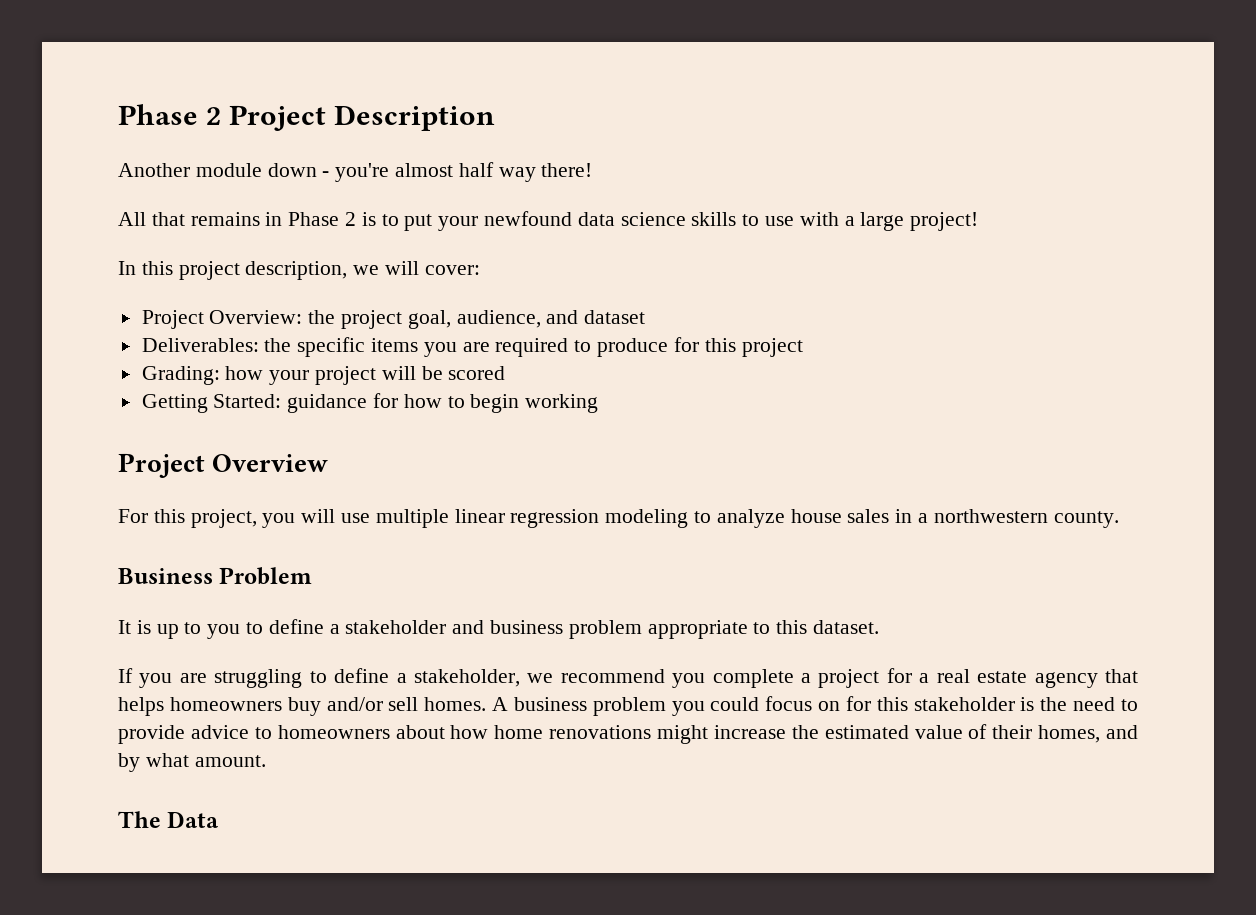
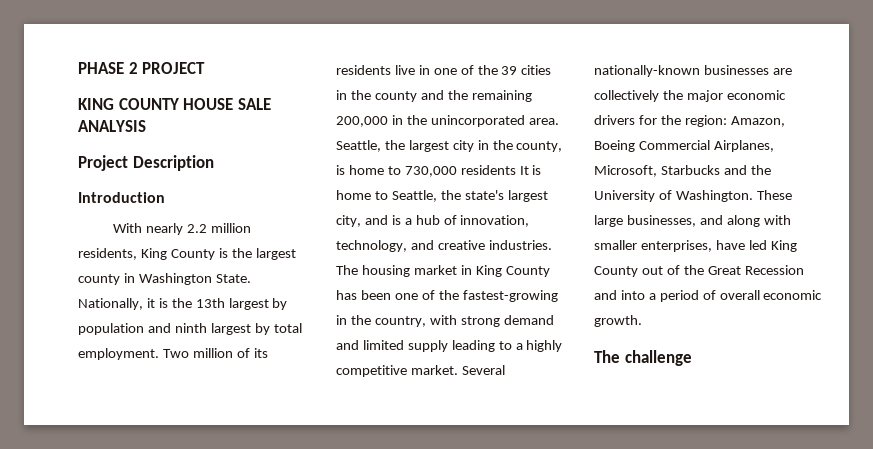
- Phase 2 Project Description
- Another module down - you're almost half way there!
- All that remains in Phase 2 is to put your newfound data science skills to use with a large project!
- In this project description, we will cover:
- Project Overview: the project goal, audience, and dataset
- Deliverables: the specific items you are required to produce for this project
- Grading: how your project will be scored
- Getting Started: guidance for how to begin working
- Project Overview
- For this project, you will use multiple linear regression modeling to analyze house sales in a northwestern county.
- Business Problem
- It is up to you to define a stakeholder and business problem appropriate to this dataset.
- If you are struggling to define a stakeholder, we recommend you complete a project for a real estate agency that helps homeowners buy and/or sell homes. A business problem you could focus on for this stakeholder is the need to provide advice to homeowners about how home renovations might increase the estimated value of their homes, and by what amount.
- The Data
+ PHASE 2 PROJECT
+ KING COUNTY HOUSE SALE ANALYSIS
+ Project Description
+ Introduction
+ With nearly 2.2 million residents, King County is the largest county in Washington State. Nationally, it is the 13th largest by population and ninth largest by total employment. Two million of its residents live in one of the 39 cities in the county and the remaining 200,000 in the unincorporated area. Seattle, the largest city in the county, is home to 730,000 residents It is home to Seattle, the state's largest city, and is a hub of innovation, technology, and creative industries. The housing market in King County has been one of the fastest-growing in the country, with strong demand and limited supply leading to a highly competitive market. Several nationally-known businesses are collectively the major economic drivers for the region: Amazon, Boeing Commercial Airplanes, Microsoft, Starbucks and the University of Washington. These large businesses, and along with smaller enterprises, have led King County out of the Great Recession and into a period of overall economic growth.
+ The challenge

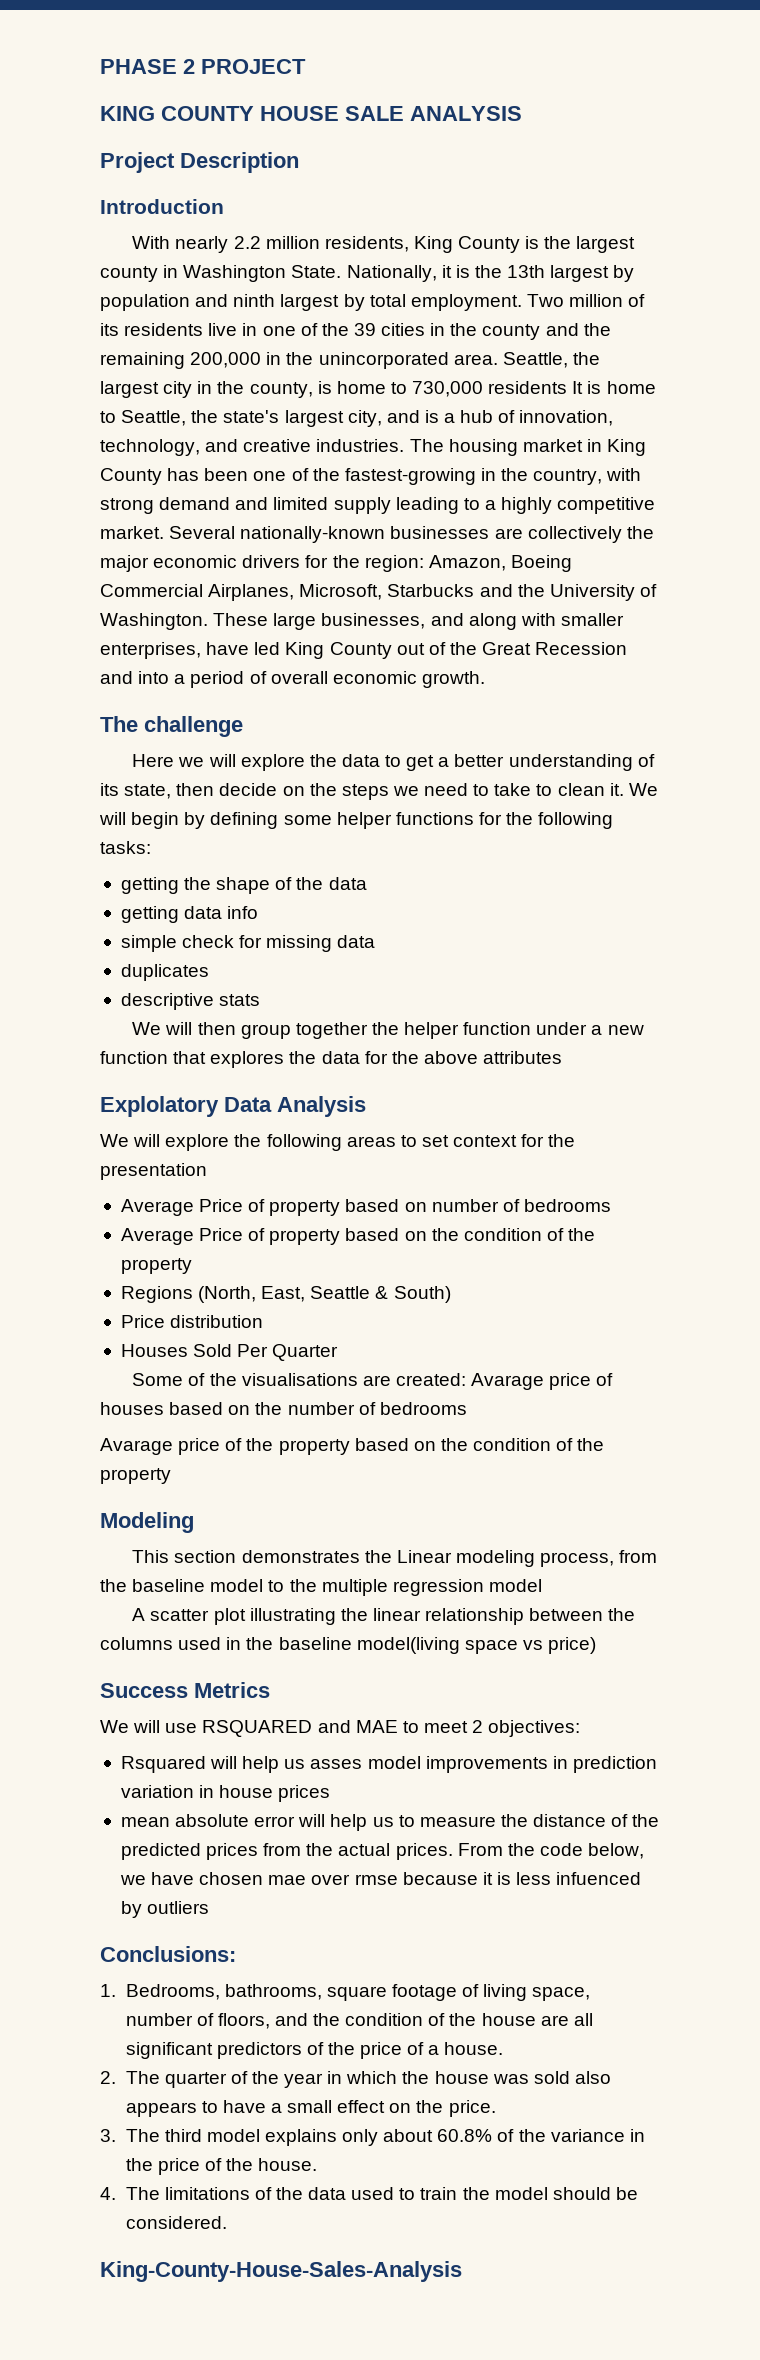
+ Here we will explore the data to get a better understanding of its state, then decide on the steps we need to take to clean it. We will begin by defining some helper functions for the following tasks:
+ getting the shape of the data
+ getting data info
+ simple check for missing data
+ duplicates
+ descriptive stats
+ We will then group together the helper function under a new function that explores the data for the above attributes
+ Explolatory Data Analysis
+ We will explore the following areas to set context for the presentation
+ Average Price of property based on number of bedrooms
+ Average Price of property based on the condition of the property
+ Regions (North, East, Seattle & South)
+ Price distribution
+ Houses Sold Per Quarter
+ Some of the visualisations are created: Avarage price of houses based on the number of bedrooms
+ Avarage price of the property based on the condition of the property
+ Modeling
+ This section demonstrates the Linear modeling process, from the baseline model to the multiple regression model
+ A scatter plot illustrating the linear relationship between the columns used in the baseline model(living space vs price)
+ Success Metrics
+ We will use RSQUARED and MAE to meet 2 objectives:
+ Rsquared will help us asses model improvements in prediction variation in house prices
+ mean absolute error will help us to measure the distance of the predicted prices from the actual prices. From the code below, we have chosen mae over rmse because it is less infuenced by outliers
+ Conclusions:
+ 1. Bedrooms, bathrooms, square footage of living space, number of floors, and the condition of the house are all significant predictors of the price of a house.
+ 2. The quarter of the year in which the house was sold also appears to have a small effect on the price.
+ 3. The third model explains only about 60.8% of the variance in the price of the house.
+ 4. The limitations of the data used to train the model should be considered.
+ King-County-House-Sales-Analysis

